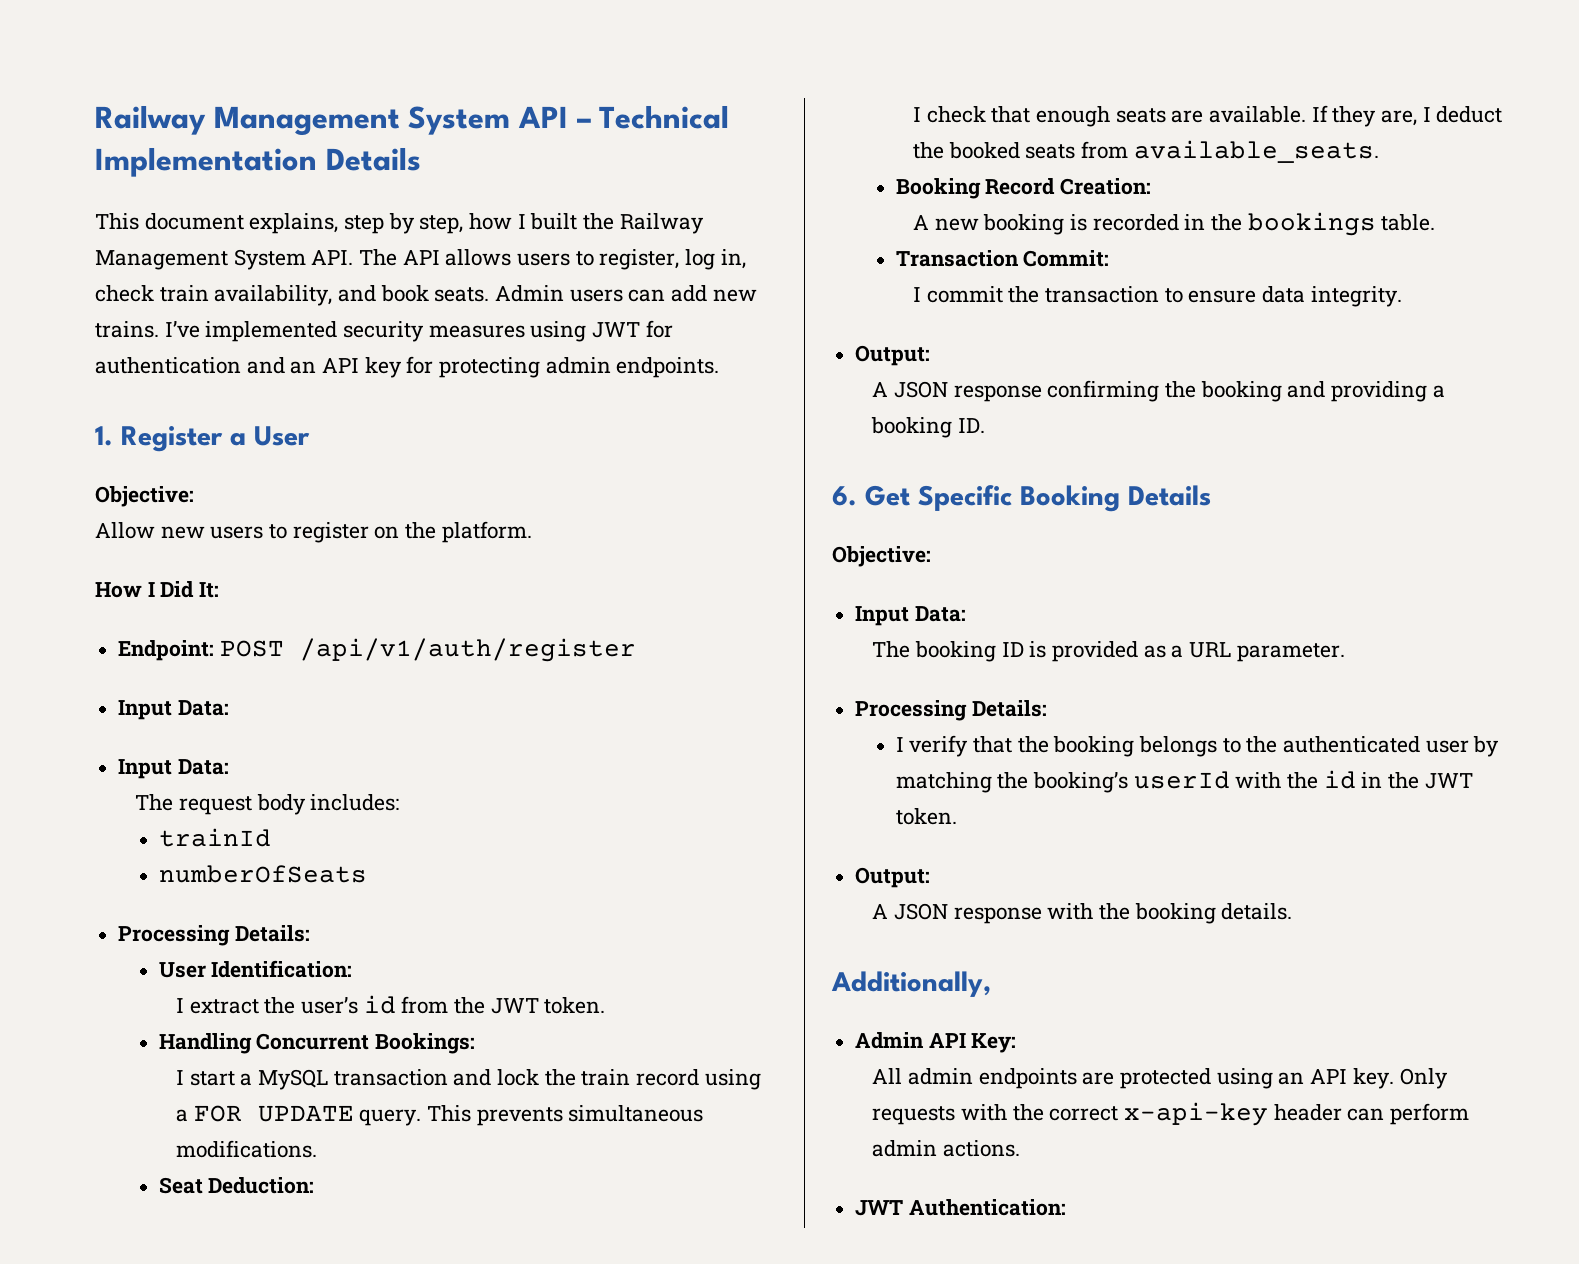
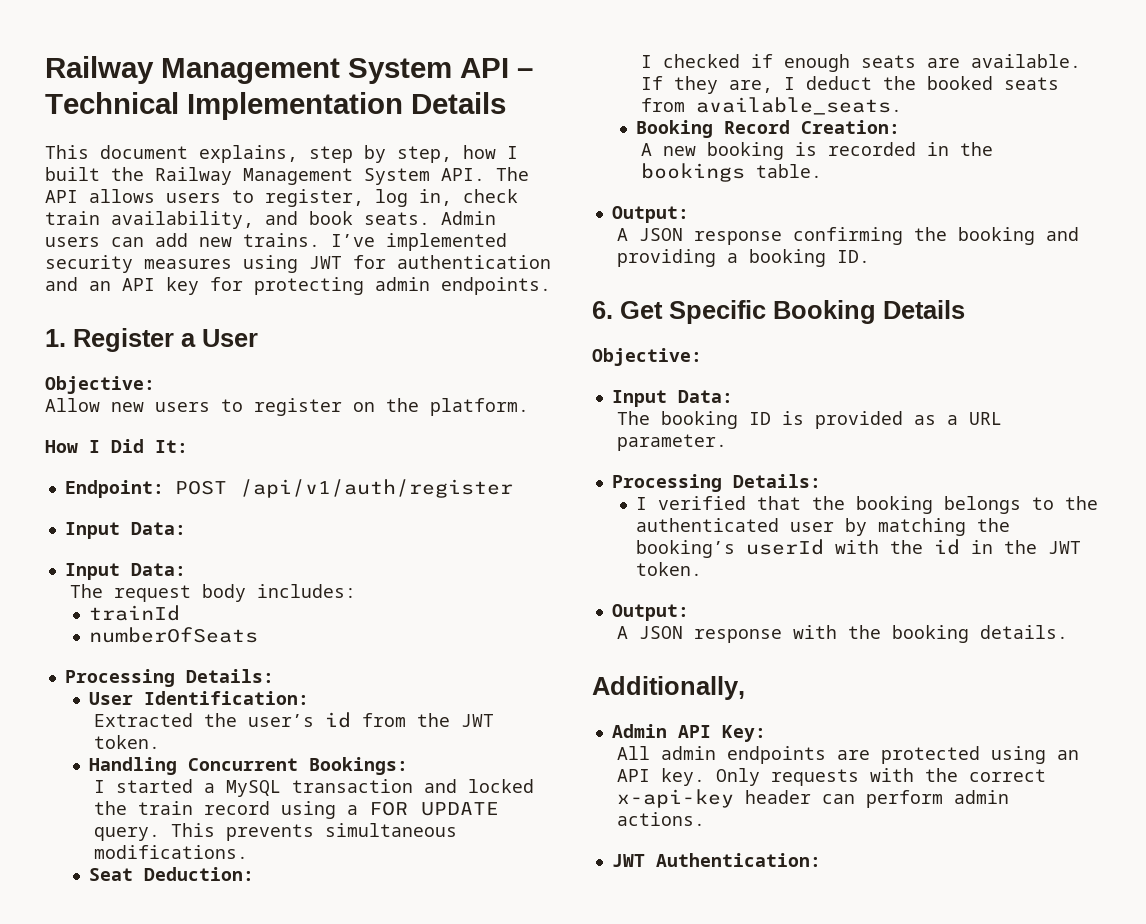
- I extract the user’s id from the JWT token.
+ Extracted the user’s id from the JWT token.
- I start a MySQL transaction and lock the train record using a FOR UPDATE query.
+ I started a MySQL transaction and locked the train record using a FOR UPDATE query.
- I check that enough seats are available.
+ I checked if enough seats are available.
- Transaction Commit:
- I commit the transaction to ensure data integrity.
- I verify that the booking belongs to the authenticated user by matching the booking’s userId with the id in the JWT token.
+ I verified that the booking belongs to the authenticated user by matching the booking’s userId with the id in the JWT token.

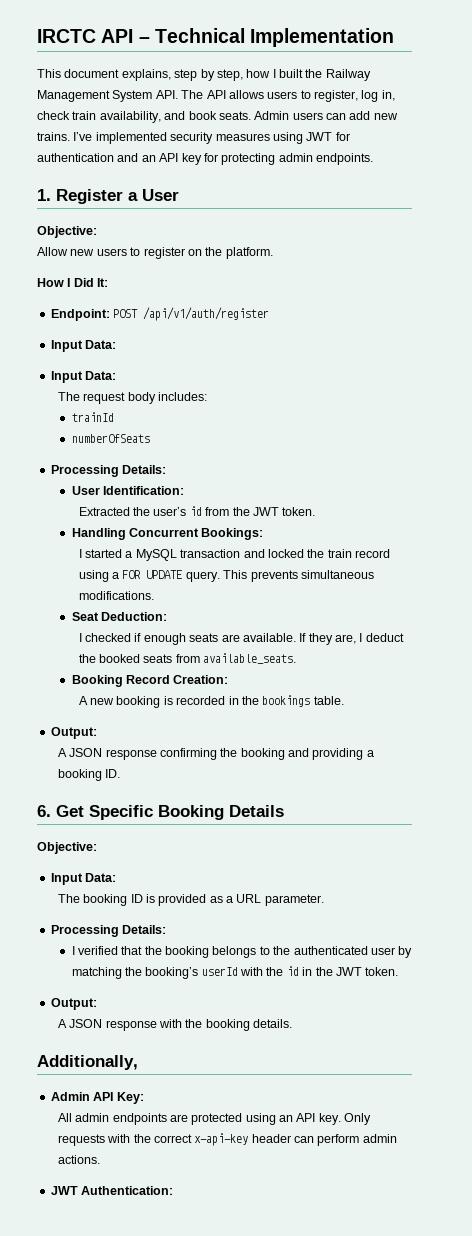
- Railway Management System API – Technical Implementation Details
+ IRCTC API – Technical Implementation

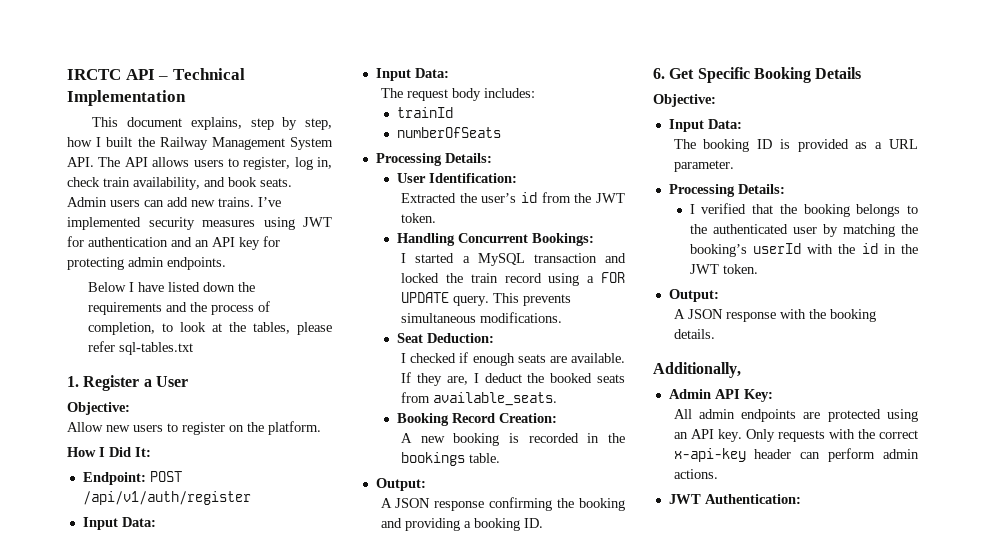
+ Below I have listed down the requirements and the process of completion, to look at the tables, please refer sql-tables.txt

